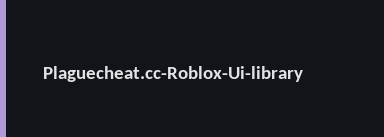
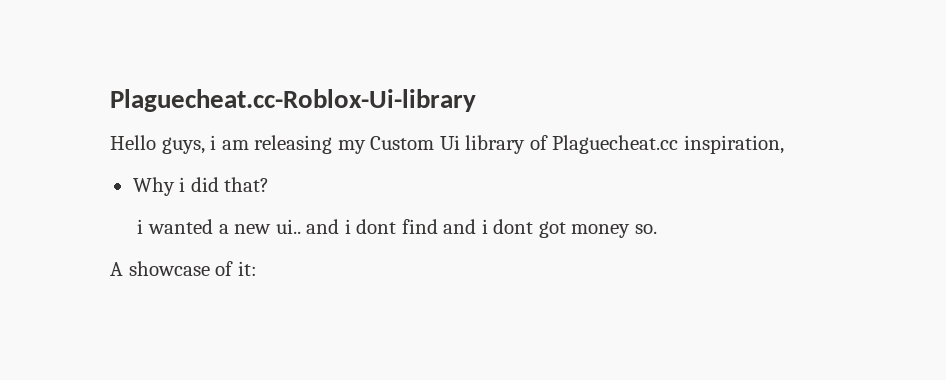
+ Hello guys, i am releasing my Custom Ui library of Plaguecheat.cc inspiration,
+ Why i did that?
+ i wanted a new ui.. and i dont find and i dont got money so.
+ A showcase of it:

